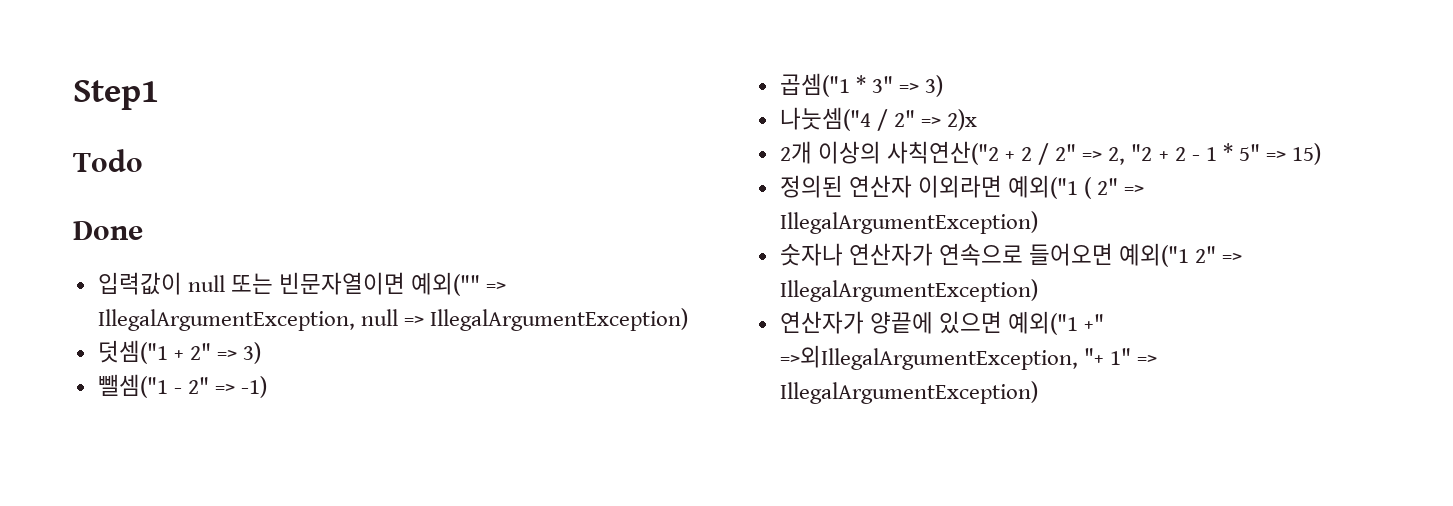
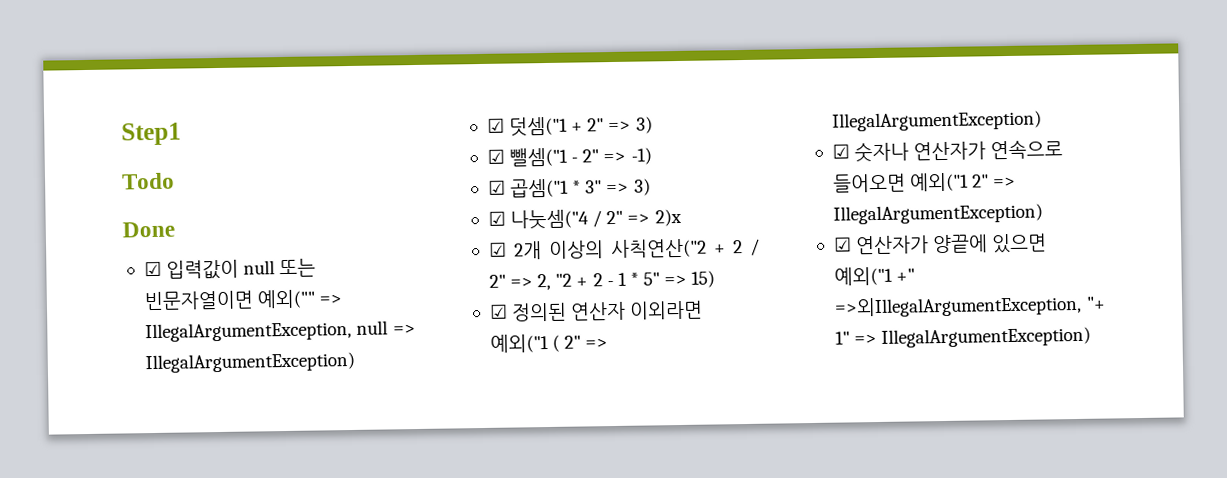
- 입력값이 null 또는 빈문자열이면 예외("" => IllegalArgumentException, null => IllegalArgumentException)
+ ☑ 입력값이 null 또는 빈문자열이면 예외("" => IllegalArgumentException, null => IllegalArgumentException)
- 덧셈("1 + 2" => 3)
+ ☑ 덧셈("1 + 2" => 3)
- 뺄셈("1 - 2" => -1)
+ ☑ 뺄셈("1 - 2" => -1)
- 곱셈("1 * 3" => 3)
+ ☑ 곱셈("1 * 3" => 3)
- 나눗셈("4 / 2" => 2)x
+ ☑ 나눗셈("4 / 2" => 2)x
- 2개 이상의 사칙연산("2 + 2 / 2" => 2, "2 + 2 - 1 * 5" => 15)
+ ☑ 2개 이상의 사칙연산("2 + 2 / 2" => 2, "2 + 2 - 1 * 5" => 15)
- 정의된 연산자 이외라면 예외("1 ( 2" => IllegalArgumentException)
+ ☑ 정의된 연산자 이외라면 예외("1 ( 2" => IllegalArgumentException)
- 숫자나 연산자가 연속으로 들어오면 예외("1 2" => IllegalArgumentException)
+ ☑ 숫자나 연산자가 연속으로 들어오면 예외("1 2" => IllegalArgumentException)
- 연산자가 양끝에 있으면 예외("1 +" =>외IllegalArgumentException, "+ 1" => IllegalArgumentException)
+ ☑ 연산자가 양끝에 있으면 예외("1 +" =>외IllegalArgumentException, "+ 1" => IllegalArgumentException)

